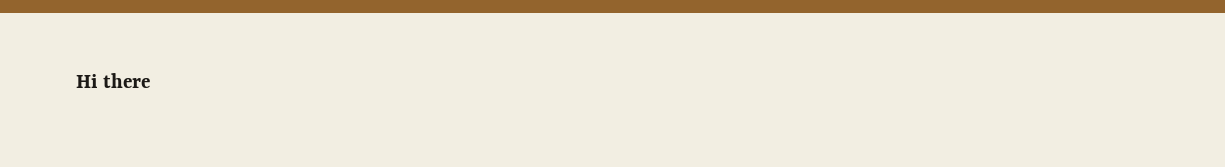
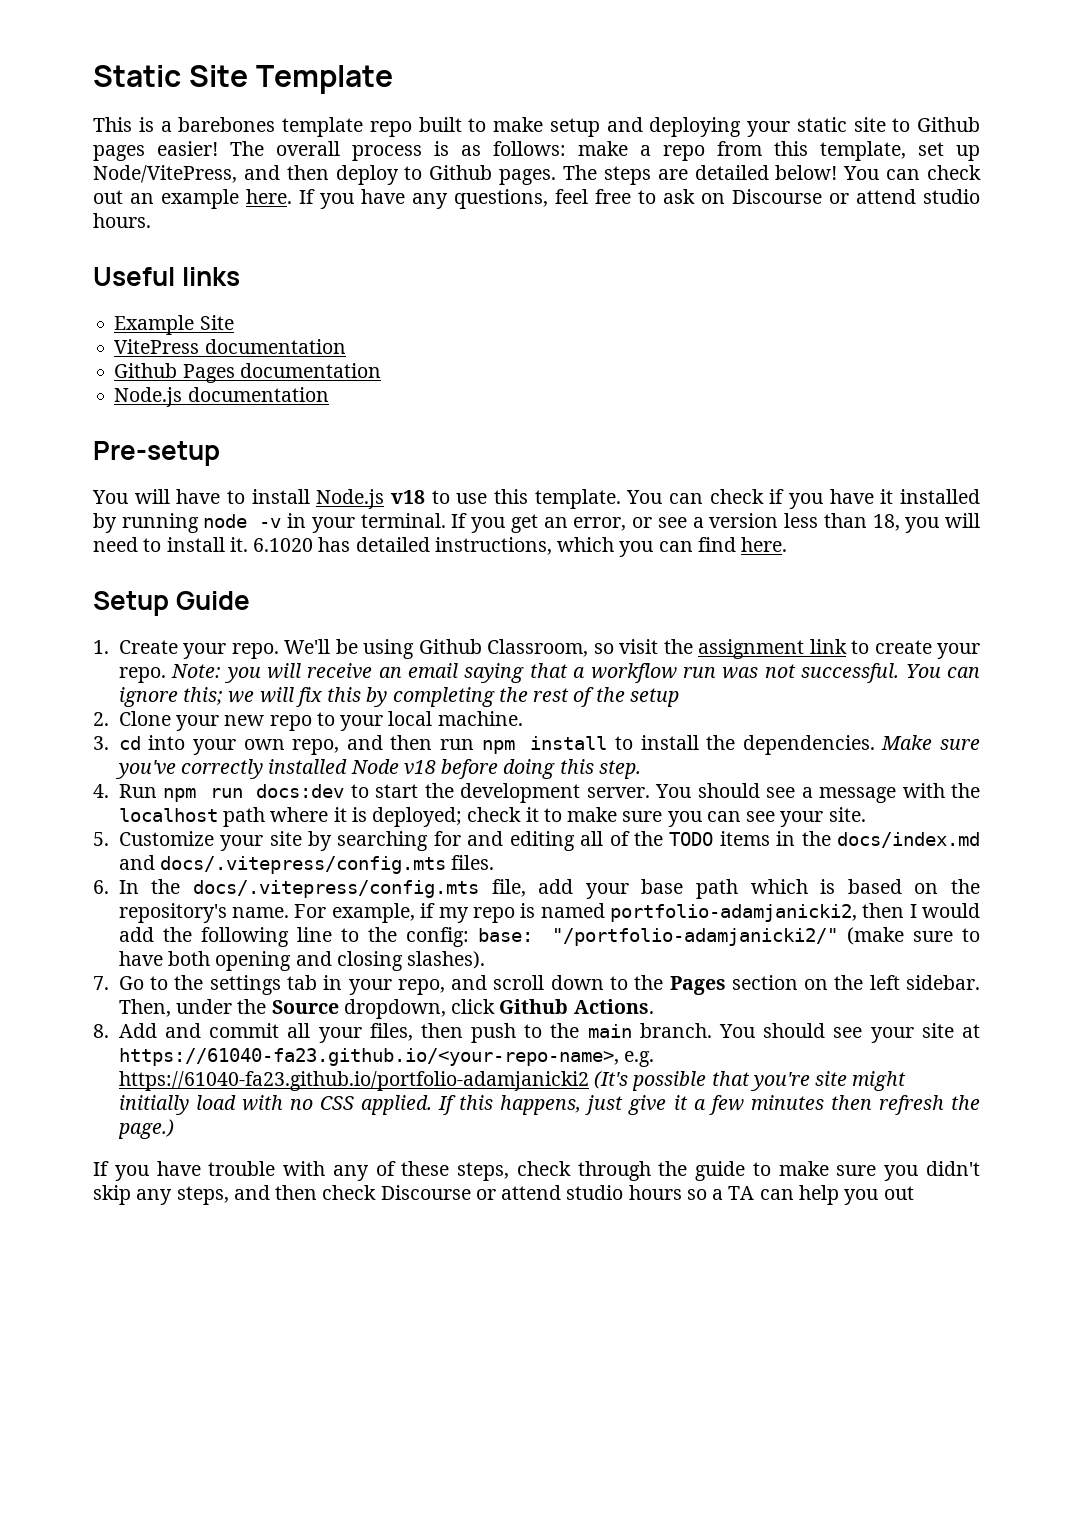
- Hi there
+ Static Site Template
+ This is a barebones template repo built to make setup and deploying your static site to Github pages easier! The overall process is as follows: make a repo from this template, set up Node/VitePress, and then deploy to Github pages. The steps are detailed below! You can check out an example here. If you have any questions, feel free to ask on Discourse or attend studio hours.
+ Useful links
+ Example Site
+ VitePress documentation
+ Github Pages documentation
+ Node.js documentation
+ Pre-setup
+ You will have to install Node.js v18 to use this template. You can check if you have it installed by running node -v in your terminal. If you get an error, or see a version less than 18, you will need to install it. 6.1020 has detailed instructions, which you can find here.
+ Setup Guide
+ 1. Create your repo. We'll be using Github Classroom, so visit the assignment link to create your repo. Note: you will receive an email saying that a workflow run was not successful. You can ignore this; we will fix this by completing the rest of the setup
+ 2. Clone your new repo to your local machine.
+ 3. cd into your own repo, and then run npm install to install the dependencies. Make sure you've correctly installed Node v18 before doing this step.
+ 4. Run npm run docs:dev to start the development server. You should see a message with the localhost path where it is deployed; check it to make sure you can see your site.
+ 5. Customize your site by searching for and editing all of the TODO items in the docs/index.md and docs/.vitepress/config.mts files.
+ 6. In the docs/.vitepress/config.mts file, add your base path which is based on the repository's name. For example, if my repo is named portfolio-adamjanicki2, then I would add the following line to the config: base: "/portfolio-adamjanicki2/" (make sure to have both opening and closing slashes).
+ 7. Go to the settings tab in your repo, and scroll down to the Pages section on the left sidebar. Then, under the Source dropdown, click Github Actions.
+ 8. Add and commit all your files, then push to the main branch. You should see your site at https://61040-fa23.github.io/<your-repo-name>, e.g. https://61040-fa23.github.io/portfolio-adamjanicki2 (It's possible that you're site might initially load with no CSS applied. If this happens, just give it a few minutes then refresh the page.)
+ If you have trouble with any of these steps, check through the guide to make sure you didn't skip any steps, and then check Discourse or attend studio hours so a TA can help you out

